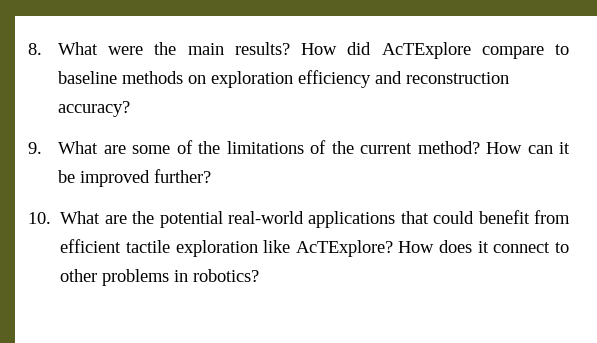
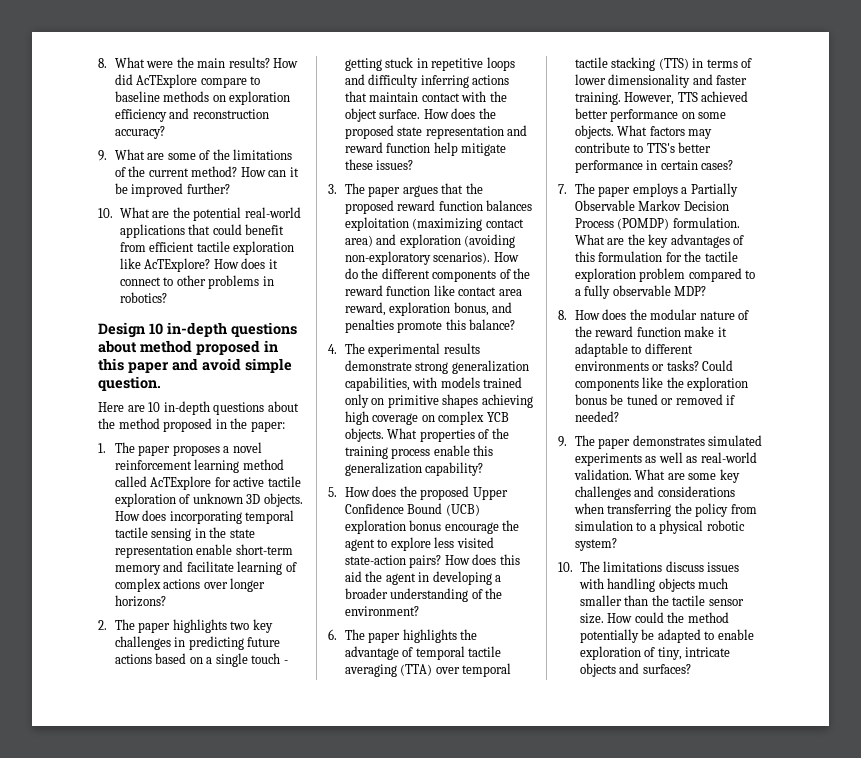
+ Design 10 in-depth questions about method proposed in this paper and avoid simple question.
+ Here are 10 in-depth questions about the method proposed in the paper:
+ 1. The paper proposes a novel reinforcement learning method called AcTExplore for active tactile exploration of unknown 3D objects. How does incorporating temporal tactile sensing in the state representation enable short-term memory and facilitate learning of complex actions over longer horizons?
+ 2. The paper highlights two key challenges in predicting future actions based on a single touch - getting stuck in repetitive loops and difficulty inferring actions that maintain contact with the object surface. How does the proposed state representation and reward function help mitigate these issues?
+ 3. The paper argues that the proposed reward function balances exploitation (maximizing contact area) and exploration (avoiding non-exploratory scenarios). How do the different components of the reward function like contact area reward, exploration bonus, and penalties promote this balance?
+ 4. The experimental results demonstrate strong generalization capabilities, with models trained only on primitive shapes achieving high coverage on complex YCB objects. What properties of the training process enable this generalization capability?
+ 5. How does the proposed Upper Confidence Bound (UCB) exploration bonus encourage the agent to explore less visited state-action pairs? How does this aid the agent in developing a broader understanding of the environment?
+ 6. The paper highlights the advantage of temporal tactile averaging (TTA) over temporal tactile stacking (TTS) in terms of lower dimensionality and faster training. However, TTS achieved better performance on some objects. What factors may contribute to TTS's better performance in certain cases?
+ 7. The paper employs a Partially Observable Markov Decision Process (POMDP) formulation. What are the key advantages of this formulation for the tactile exploration problem compared to a fully observable MDP?
+ 8. How does the modular nature of the reward function make it adaptable to different environments or tasks? Could components like the exploration bonus be tuned or removed if needed?
+ 9. The paper demonstrates simulated experiments as well as real-world validation. What are some key challenges and considerations when transferring the policy from simulation to a physical robotic system?
+ 10. The limitations discuss issues with handling objects much smaller than the tactile sensor size. How could the method potentially be adapted to enable exploration of tiny, intricate objects and surfaces?

